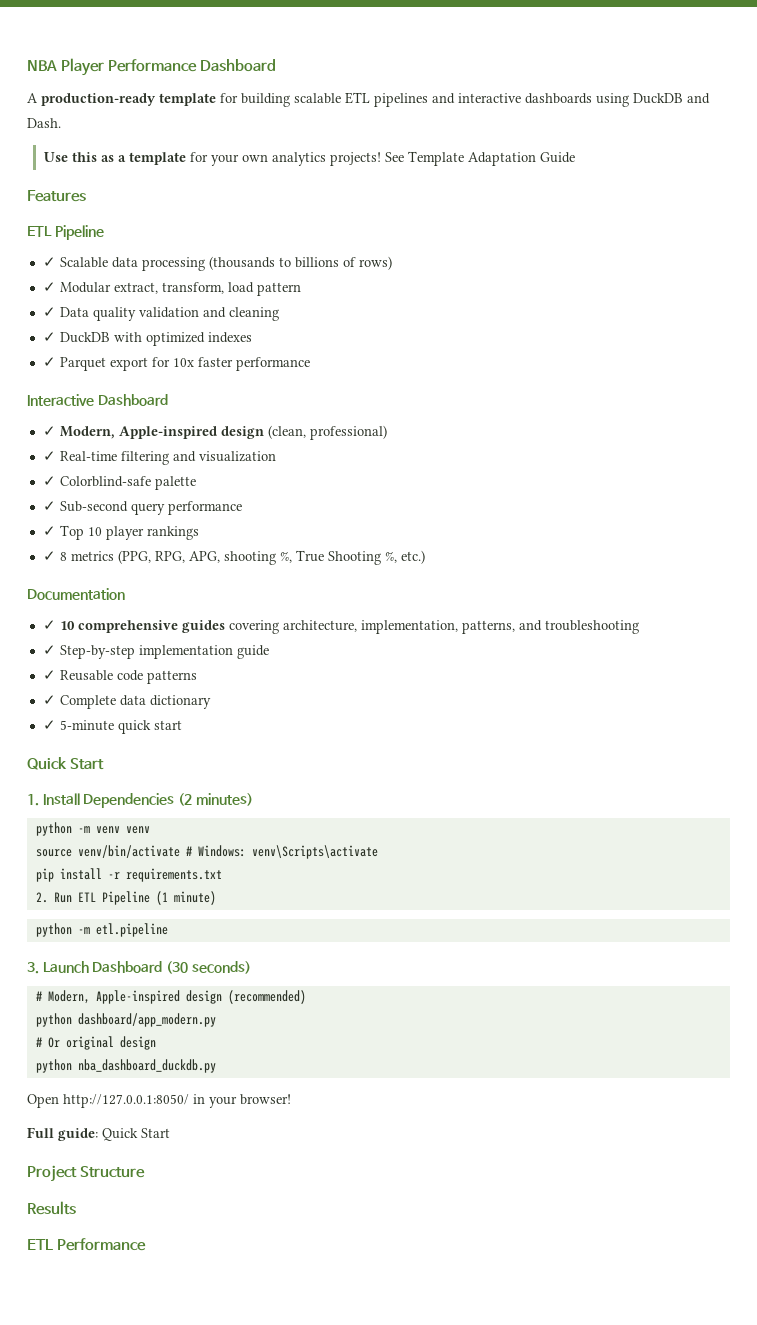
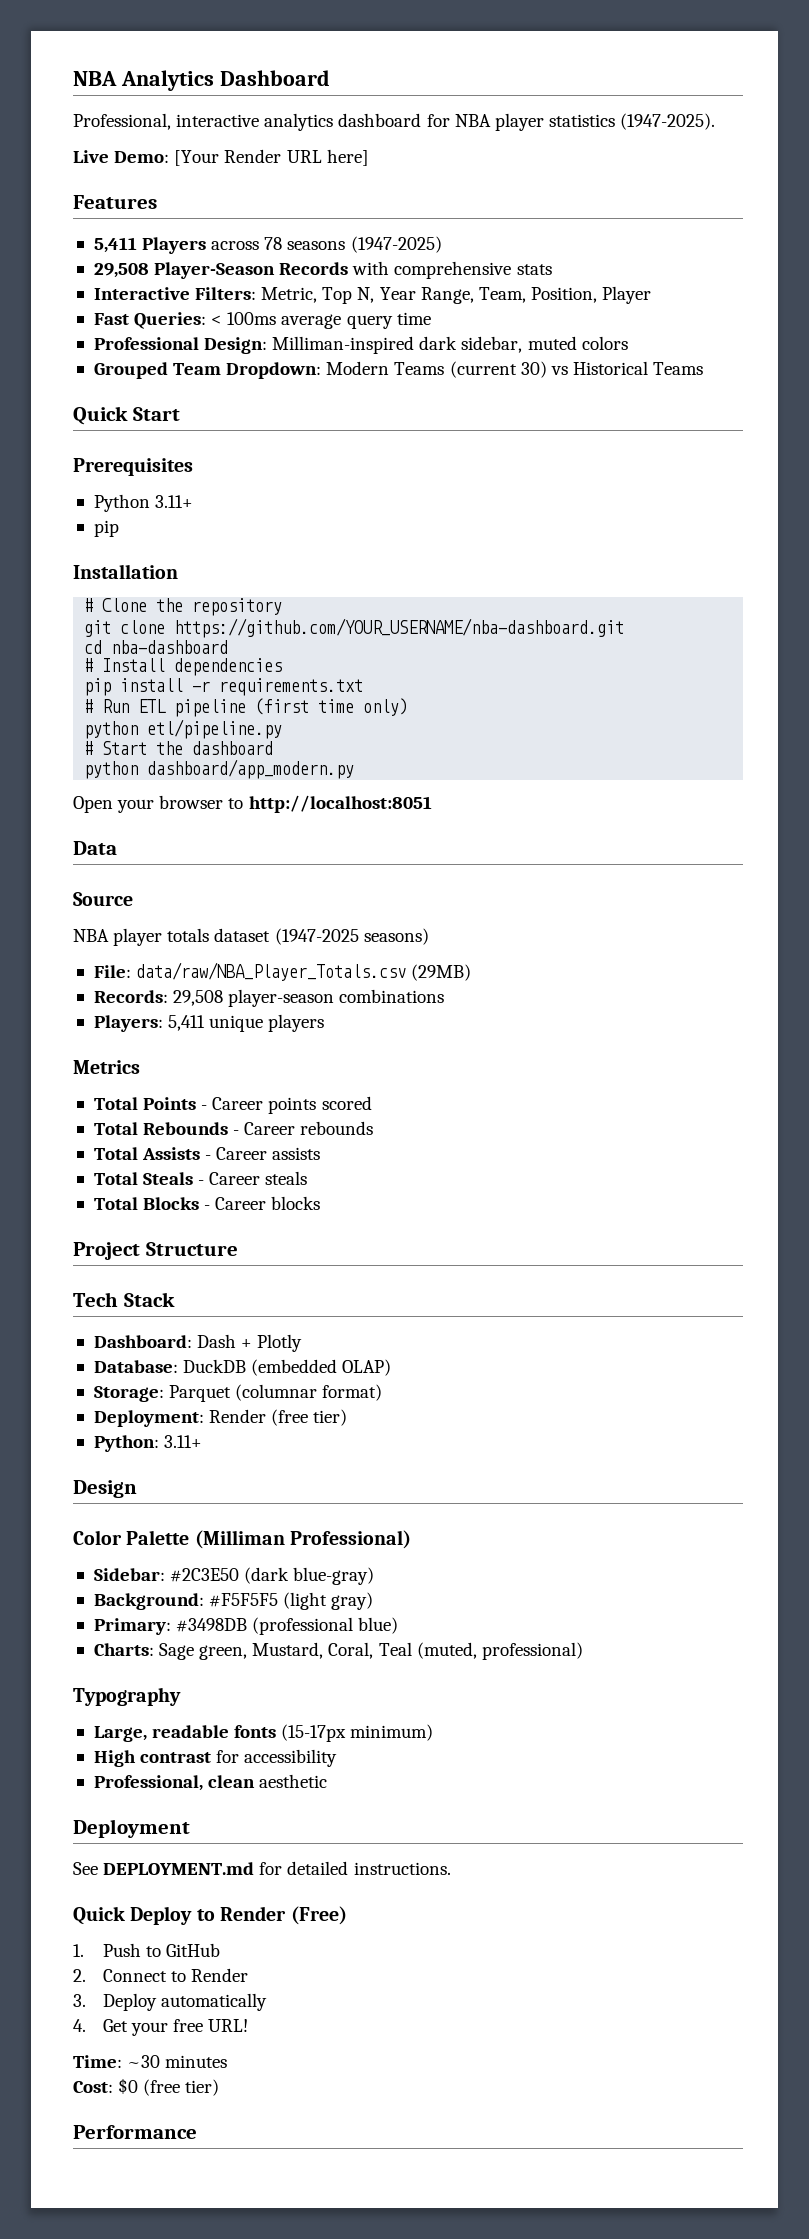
- NBA Player Performance Dashboard
- A production-ready template for building scalable ETL pipelines and interactive dashboards using DuckDB and Dash.
- Use this as a template for your own analytics projects! See Template Adaptation Guide
+ NBA Analytics Dashboard
+ Professional, interactive analytics dashboard for NBA player statistics (1947-2025).
+ Live Demo: [Your Render URL here]
  Features
- ETL Pipeline
- ✓ Scalable data processing (thousands to billions of rows)
- ✓ Modular extract, transform, load pattern
- ✓ Data quality validation and cleaning
- ✓ DuckDB with optimized indexes
- ✓ Parquet export for 10x faster performance
- Interactive Dashboard
- ✓ Modern, Apple-inspired design (clean, professional)
- ✓ Real-time filtering and visualization
- ✓ Colorblind-safe palette
- ✓ Sub-second query performance
- ✓ Top 10 player rankings
- ✓ 8 metrics (PPG, RPG, APG, shooting %, True Shooting %, etc.)
- Documentation
- ✓ 10 comprehensive guides covering architecture, implementation, patterns, and troubleshooting
- ✓ Step-by-step implementation guide
- ✓ Reusable code patterns
- ✓ Complete data dictionary
- ✓ 5-minute quick start
+ 5,411 Players across 78 seasons (1947-2025)
+ 29,508 Player-Season Records with comprehensive stats
+ Interactive Filters: Metric, Top N, Year Range, Team, Position, Player
+ Fast Queries: < 100ms average query time
+ Professional Design: Milliman-inspired dark sidebar, muted colors
+ Grouped Team Dropdown: Modern Teams (current 30) vs Historical Teams
  Quick Start
- 1. Install Dependencies (2 minutes)
- python -m venv venv
- source venv/bin/activate # Windows: venv\Scripts\activate
+ Prerequisites
+ Python 3.11+
+ pip
+ Installation
+ # Clone the repository
+ git clone https://github.com/YOUR_USERNAME/nba-dashboard.git
+ cd nba-dashboard
+ # Install dependencies
- 2. Run ETL Pipeline (1 minute)
- python -m etl.pipeline
- 3. Launch Dashboard (30 seconds)
- # Modern, Apple-inspired design (recommended)
+ # Run ETL pipeline (first time only)
+ python etl/pipeline.py
+ # Start the dashboard
  python dashboard/app_modern.py
- # Or original design
- python nba_dashboard_duckdb.py
- Open http://127.0.0.1:8050/ in your browser!
- Full guide: Quick Start
+ Open your browser to http://localhost:8051
+ Data
+ Source
+ NBA player totals dataset (1947-2025 seasons)
+ File: data/raw/NBA_Player_Totals.csv (29MB)
+ Records: 29,508 player-season combinations
+ Players: 5,411 unique players
+ Metrics
+ Total Points - Career points scored
+ Total Rebounds - Career rebounds
+ Total Assists - Career assists
+ Total Steals - Career steals
+ Total Blocks - Career blocks
  Project Structure
- Results
- ETL Performance
+ Tech Stack
+ Dashboard: Dash + Plotly
+ Database: DuckDB (embedded OLAP)
+ Storage: Parquet (columnar format)
+ Deployment: Render (free tier)
+ Python: 3.11+
+ Design
+ Color Palette (Milliman Professional)
+ Sidebar: #2C3E50 (dark blue-gray)
+ Background: #F5F5F5 (light gray)
+ Primary: #3498DB (professional blue)
+ Charts: Sage green, Mustard, Coral, Teal (muted, professional)
+ Typography
+ Large, readable fonts (15-17px minimum)
+ High contrast for accessibility
+ Professional, clean aesthetic
+ Deployment
+ See DEPLOYMENT.md for detailed instructions.
+ Quick Deploy to Render (Free)
+ 1. Push to GitHub
+ 2. Connect to Render
+ 3. Deploy automatically
+ 4. Get your free URL!
+ Time: ~30 minutes
+ Cost: $0 (free tier)
+ Performance

